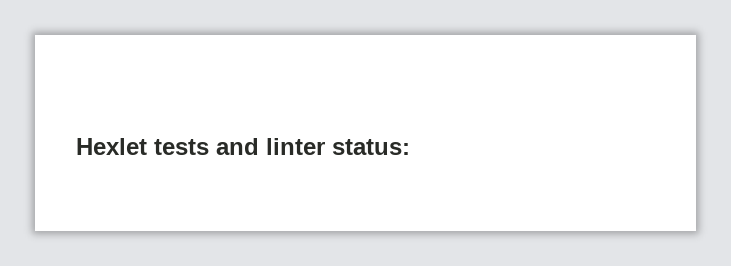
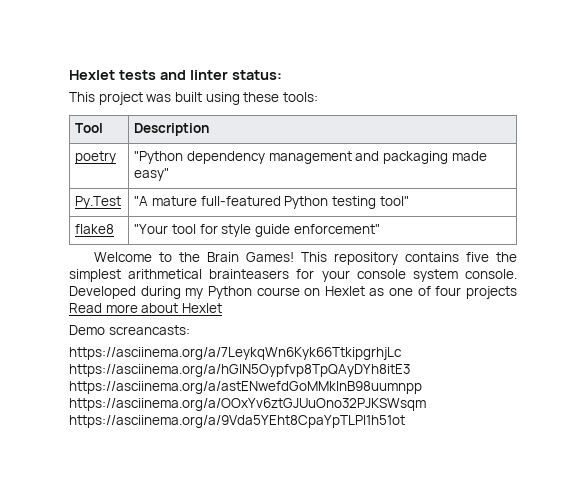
+ This project was built using these tools:
+ Tool | Description
+ poetry | "Python dependency management and packaging made easy"
+ Py.Test | "A mature full-featured Python testing tool"
+ flake8 | "Your tool for style guide enforcement"
+ Welcome to the Brain Games! This repository contains five the simplest arithmetical brainteasers for your console system console. Developed during my Python course on Hexlet as one of four projects Read more about Hexlet
+ Demo screancasts:
+ https://asciinema.org/a/7LeykqWn6Kyk66TtkipgrhjLc https://asciinema.org/a/hGIN5Oypfvp8TpQAyDYh8itE3 https://asciinema.org/a/astENwefdGoMMkInB98uumnpp https://asciinema.org/a/OOxYv6ztGJUuOno32PJKSWsqm https://asciinema.org/a/9Vda5YEht8CpaYpTLPl1h51ot

